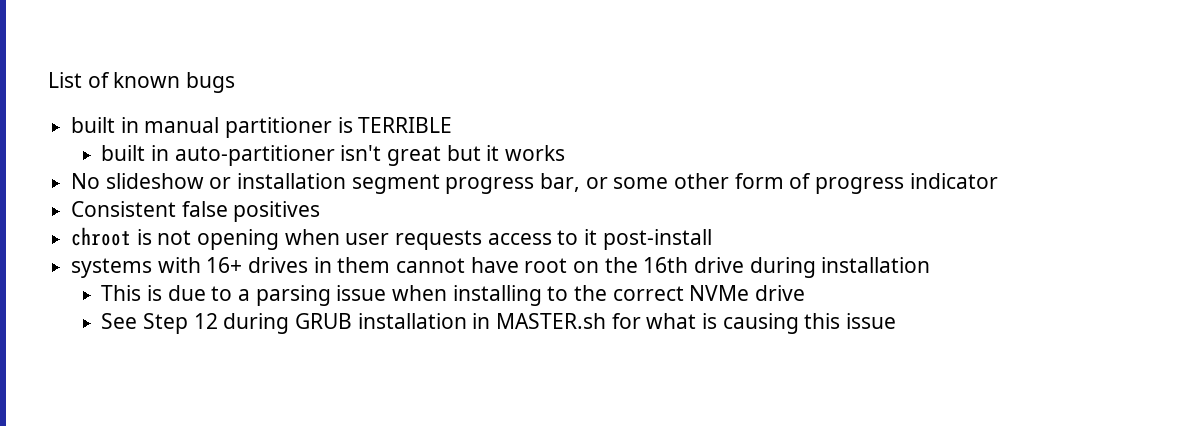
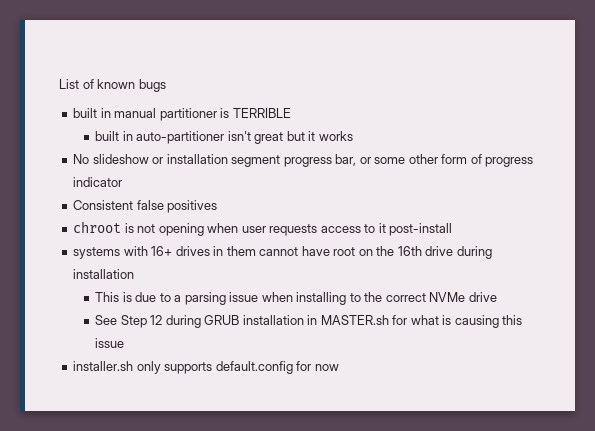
+ installer.sh only supports default.config for now

